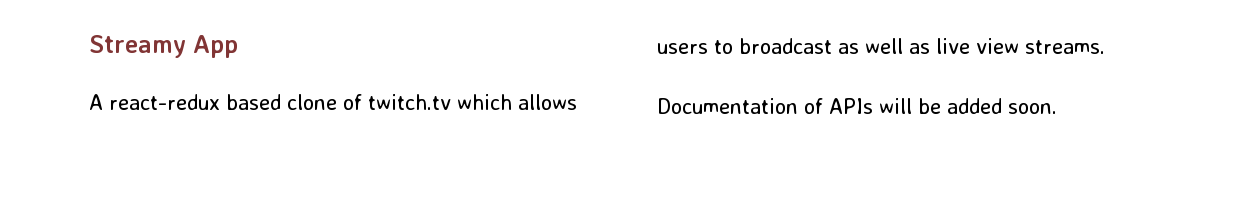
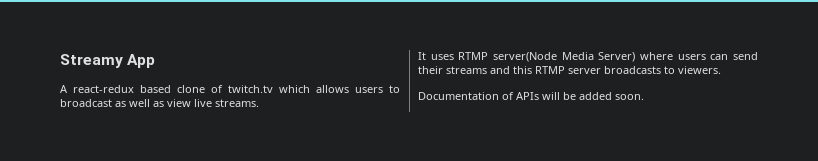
- A react-redux based clone of twitch.tv which allows users to broadcast as well as live view streams.
+ A react-redux based clone of twitch.tv which allows users to broadcast as well as view live streams.
+ It uses RTMP server(Node Media Server) where users can send their streams and this RTMP server broadcasts to viewers.

